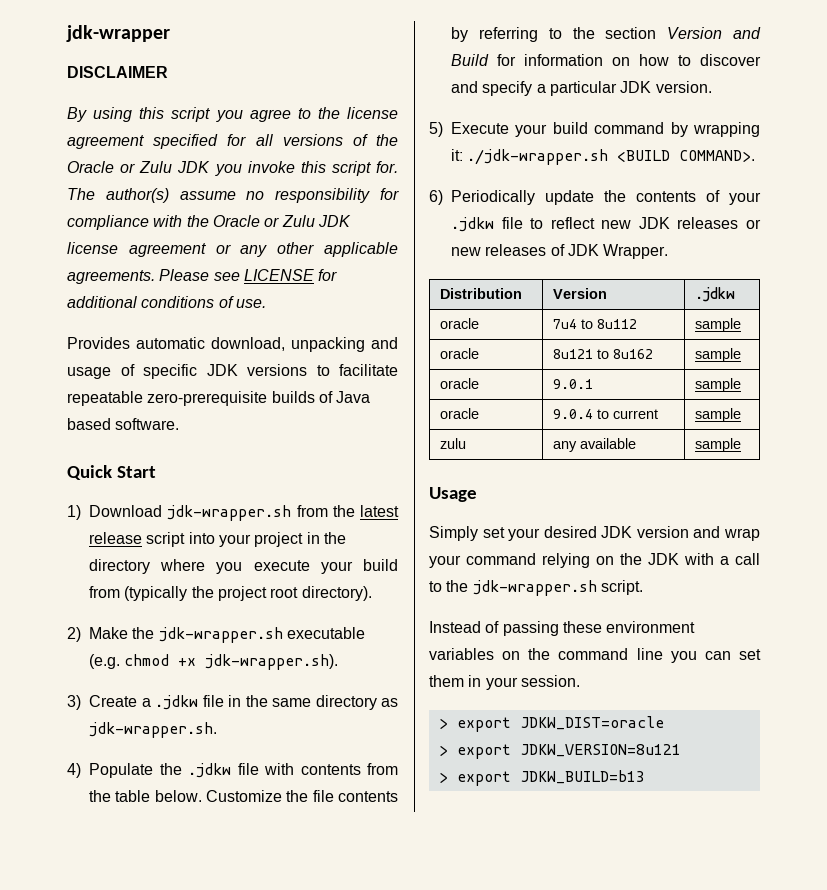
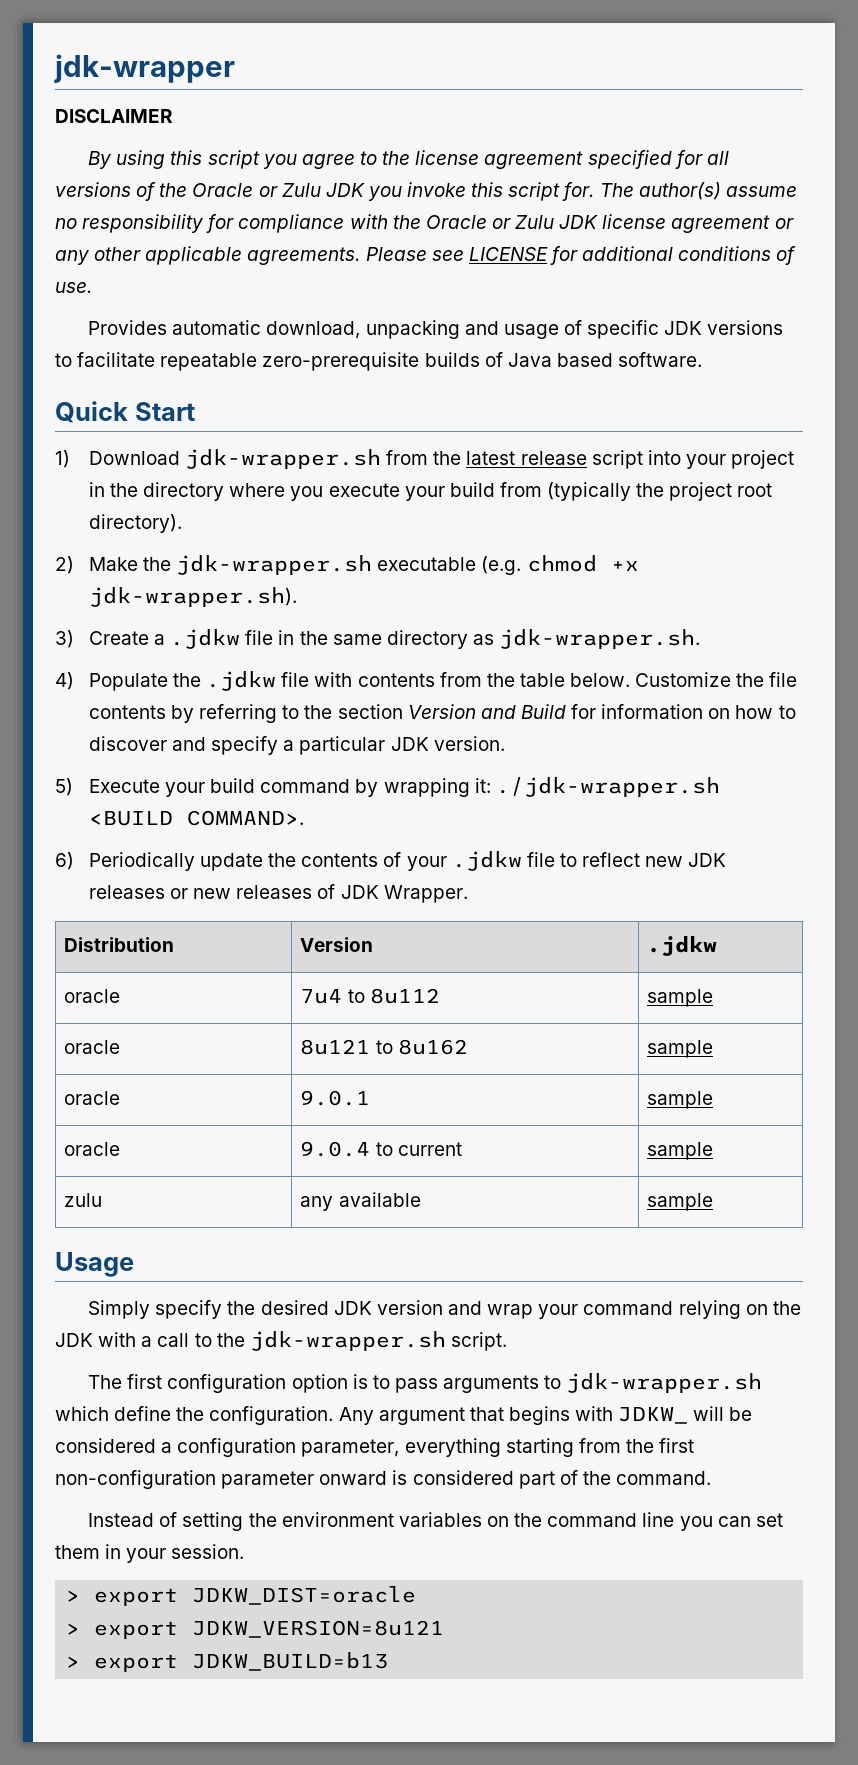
- Simply set your desired JDK version and wrap your command relying on the JDK with a call to the jdk-wrapper.sh script.
+ Simply specify the desired JDK version and wrap your command relying on the JDK with a call to the jdk-wrapper.sh script.
+ The first configuration option is to pass arguments to jdk-wrapper.sh which define the configuration. Any argument that begins with JDKW_ will be considered a configuration parameter, everything starting from the first non-configuration parameter onward is considered part of the command.
- Instead of passing these environment variables on the command line you can set them in your session.
+ Instead of setting the environment variables on the command line you can set them in your session.

